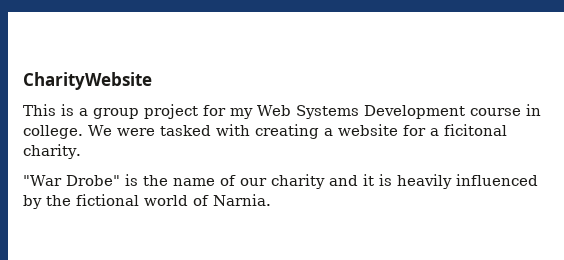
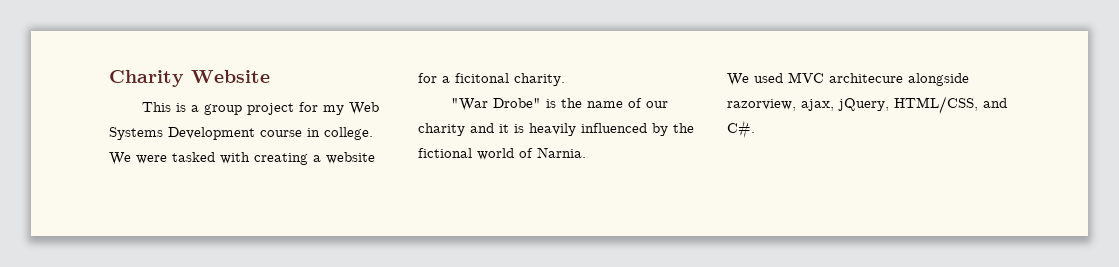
- CharityWebsite
+ Charity Website
+ We used MVC architecure alongside razorview, ajax, jQuery, HTML/CSS, and C#.

